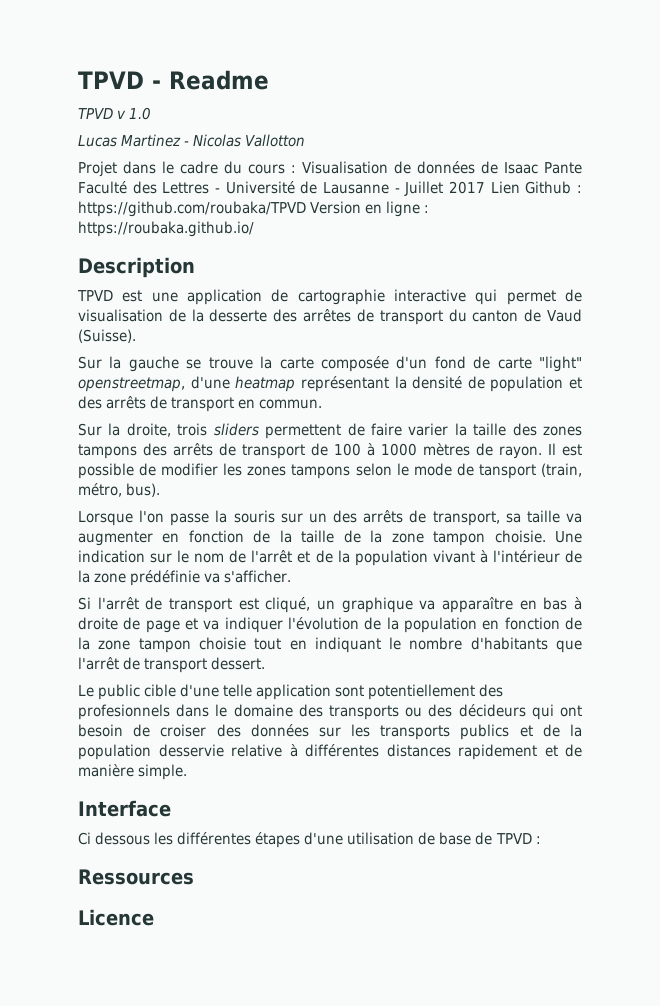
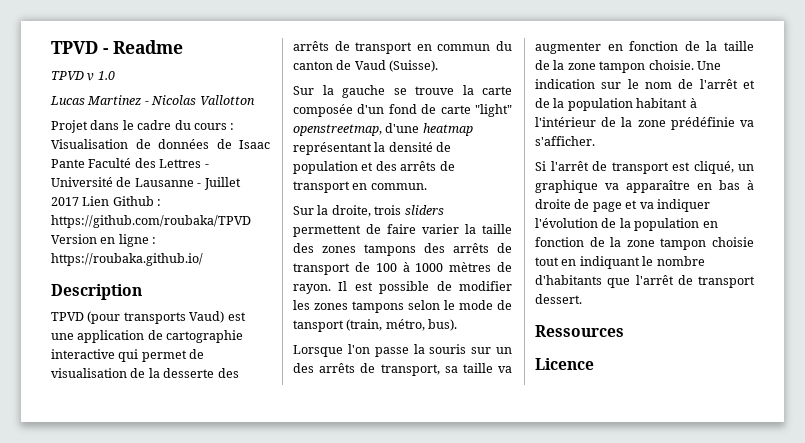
- TPVD est une application de cartographie interactive qui permet de visualisation de la desserte des arrêtes de transport du canton de Vaud (Suisse).
+ TPVD (pour transports Vaud) est une application de cartographie interactive qui permet de visualisation de la desserte des arrêts de transport en commun du canton de Vaud (Suisse).
- Une indication sur le nom de l'arrêt et de la population vivant à l'intérieur de la zone prédéfinie va s'afficher.
+ Une indication sur le nom de l'arrêt et de la population habitant à l'intérieur de la zone prédéfinie va s'afficher.
- Le public cible d'une telle application sont potentiellement des profesionnels dans le domaine des transports ou des décideurs qui ont besoin de croiser des données sur les transports publics et de la population desservie relative à différentes distances rapidement et de manière simple.
- Interface
- Ci dessous les différentes étapes d'une utilisation de base de TPVD :

